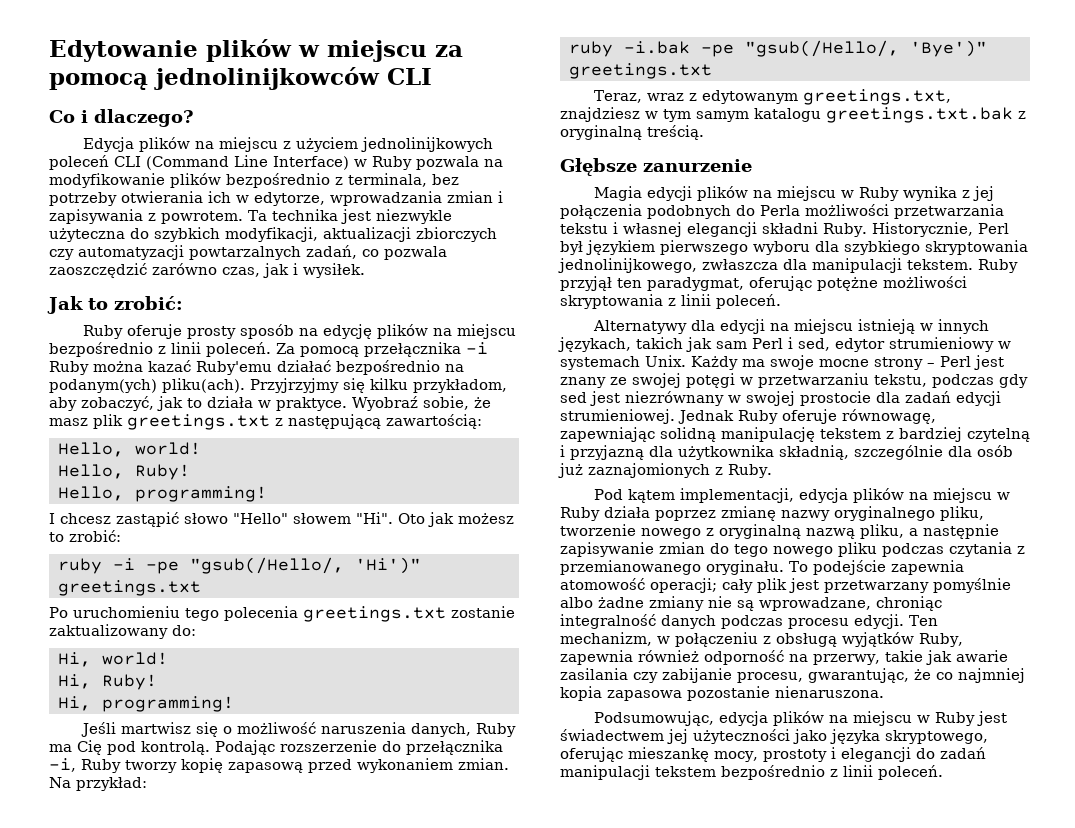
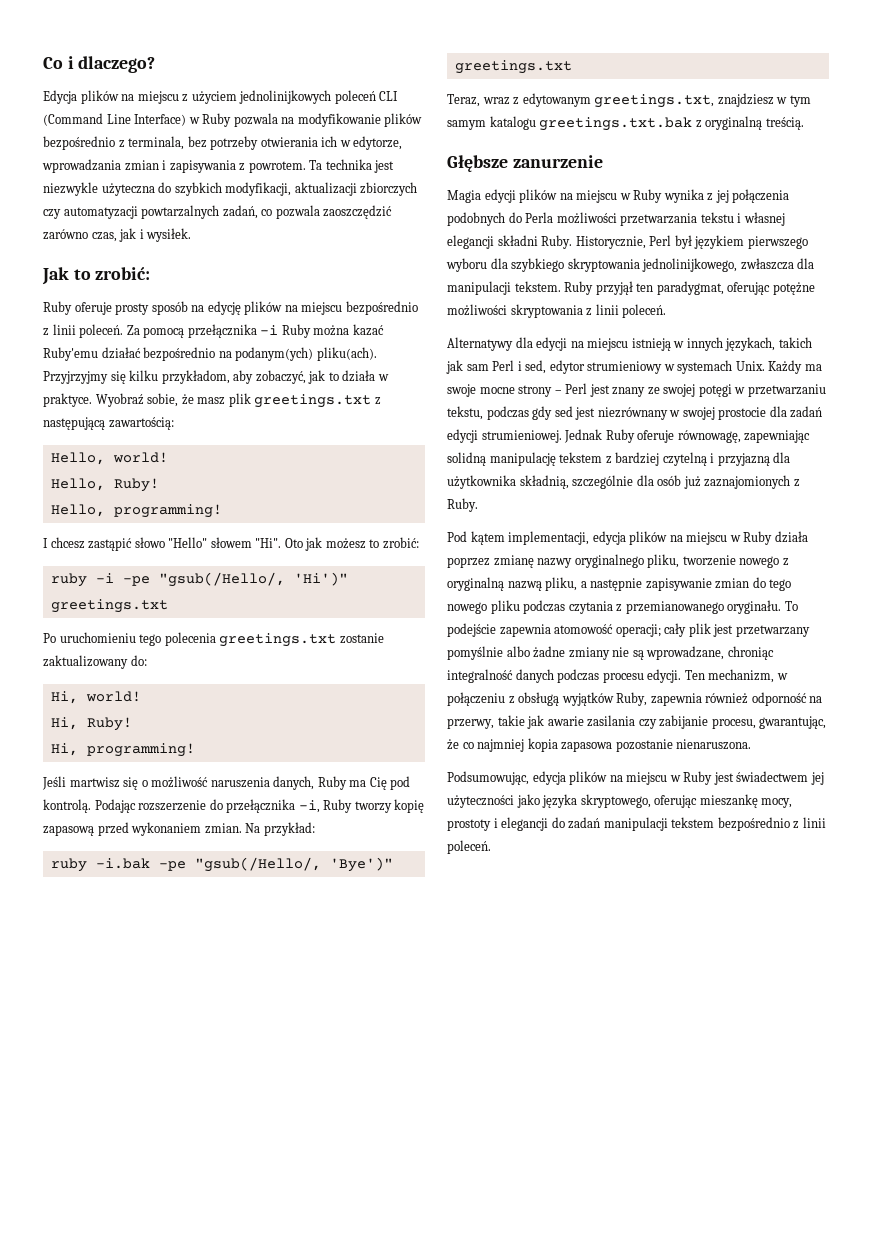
- Edytowanie plików w miejscu za pomocą jednolinijkowców CLI

